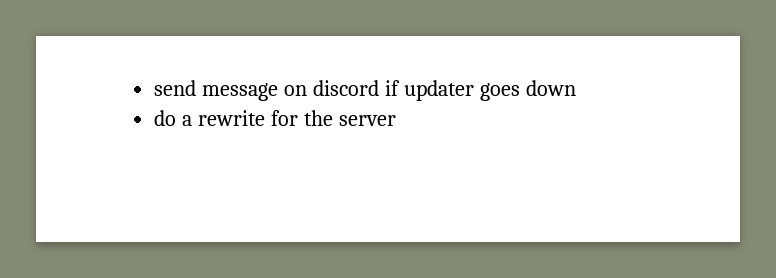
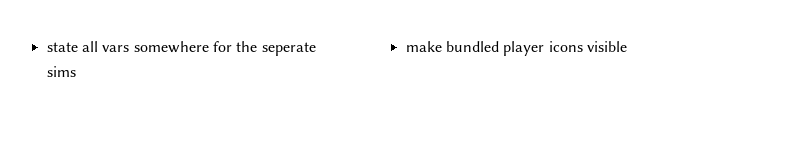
- send message on discord if updater goes down
- do a rewrite for the server
+ state all vars somewhere for the seperate sims
+ make bundled player icons visible

